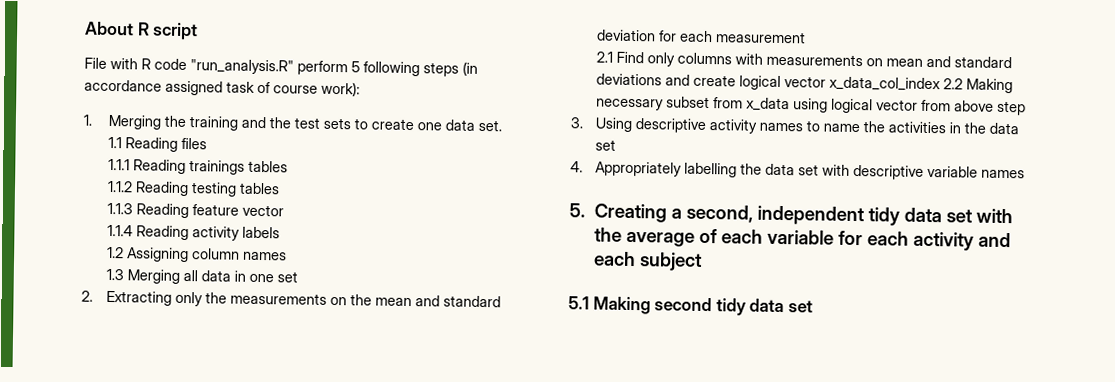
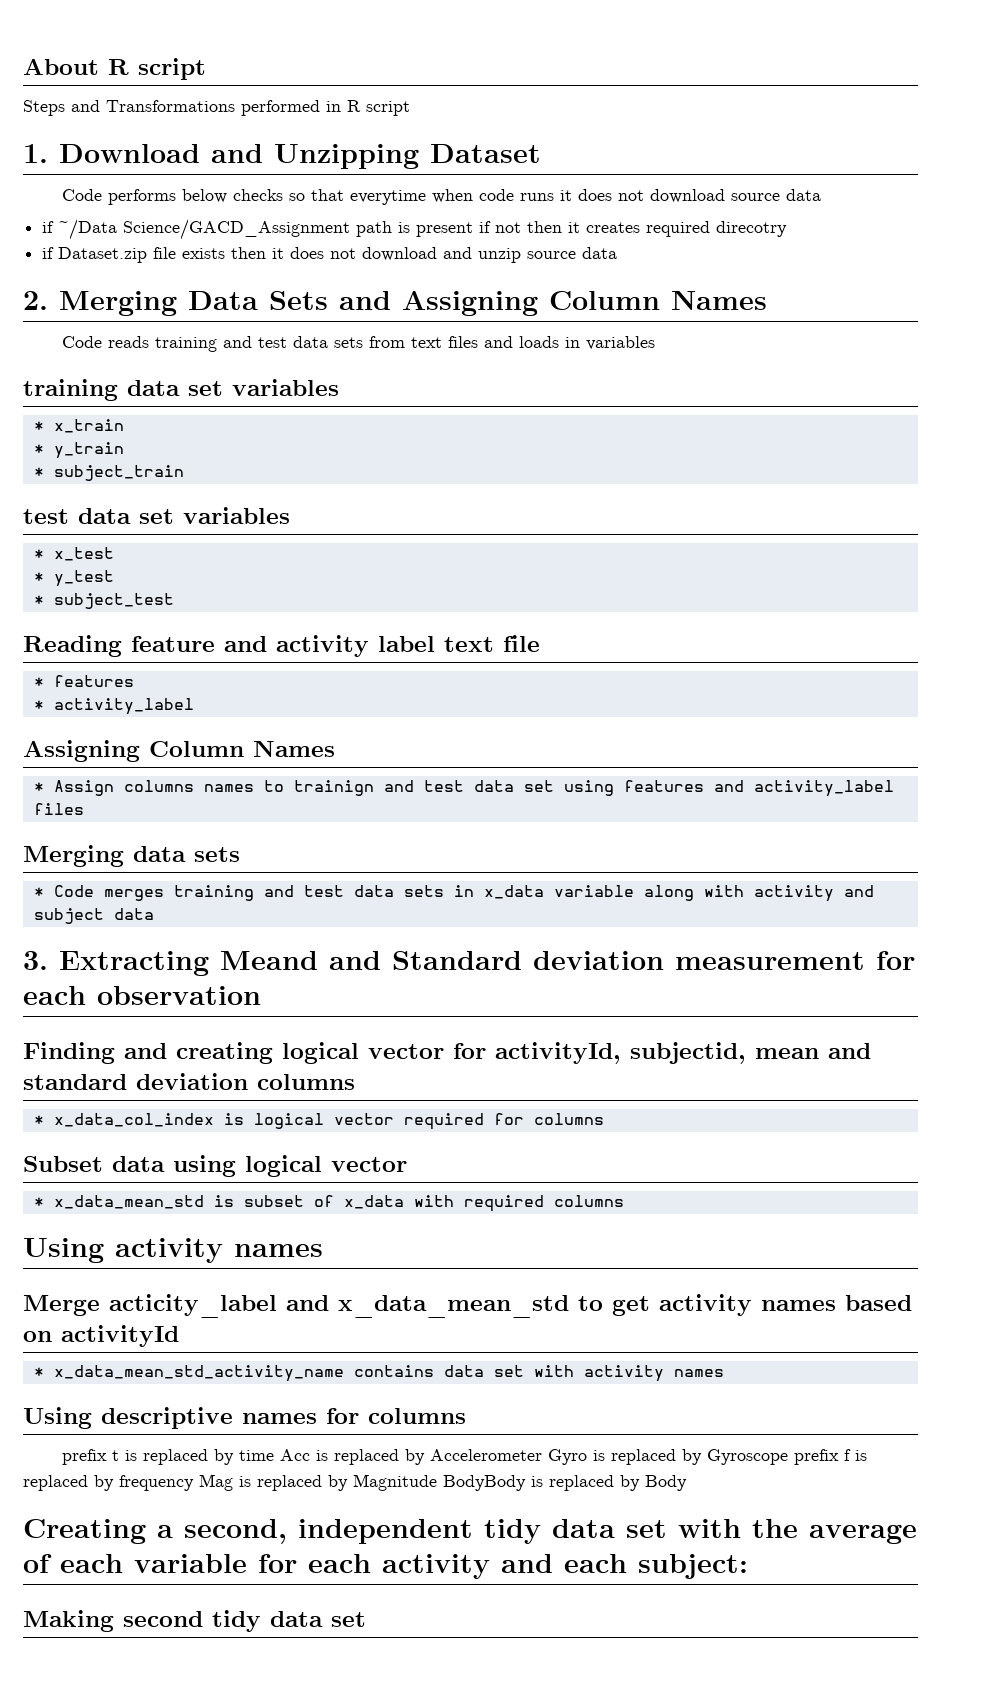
- File with R code "run_analysis.R" perform 5 following steps (in accordance assigned task of course work):
- 1. Merging the training and the test sets to create one data set.
- 1.1 Reading files
- 1.1.1 Reading trainings tables
- 1.1.2 Reading testing tables
- 1.1.3 Reading feature vector
- 1.1.4 Reading activity labels
- 1.2 Assigning column names
- 1.3 Merging all data in one set
- 2. Extracting only the measurements on the mean and standard deviation for each measurement
- 2.1 Find only columns with measurements on mean and standard deviations and create logical vector x_data_col_index 2.2 Making necessary subset from x_data using logical vector from above step
- 3. Using descriptive activity names to name the activities in the data set
- 4. Appropriately labelling the data set with descriptive variable names
- 5. Creating a second, independent tidy data set with the average of each variable for each activity and each subject
- 5.1 Making second tidy data set
+ Steps and Transformations performed in R script
+ 1. Download and Unzipping Dataset
+ Code performs below checks so that everytime when code runs it does not download source data
+ if ~/Data Science/GACD_Assignment path is present if not then it creates required direcotry
+ if Dataset.zip file exists then it does not download and unzip source data
+ 2. Merging Data Sets and Assigning Column Names
+ Code reads training and test data sets from text files and loads in variables
+ training data set variables
+ * x_train
+ * y_train
+ * subject_train
+ test data set variables
+ * x_test
+ * y_test
+ * subject_test
+ Reading feature and activity label text file
+ * features
+ * activity_label
+ Assigning Column Names
+ * Assign columns names to trainign and test data set using features and activity_label files
+ Merging data sets
+ * Code merges training and test data sets in x_data variable along with activity and subject data
+ 3. Extracting Meand and Standard deviation measurement for each observation
+ Finding and creating logical vector for activityId, subjectid, mean and standard deviation columns
+ * x_data_col_index is logical vector required for columns
+ Subset data using logical vector
+ * x_data_mean_std is subset of x_data with required columns
+ Using activity names
+ Merge acticity_label and x_data_mean_std to get activity names based on activityId
+ * x_data_mean_std_activity_name contains data set with activity names
+ Using descriptive names for columns
+ prefix t is replaced by time Acc is replaced by Accelerometer Gyro is replaced by Gyroscope prefix f is replaced by frequency Mag is replaced by Magnitude BodyBody is replaced by Body
+ Creating a second, independent tidy data set with the average of each variable for each activity and each subject:
+ Making second tidy data set

